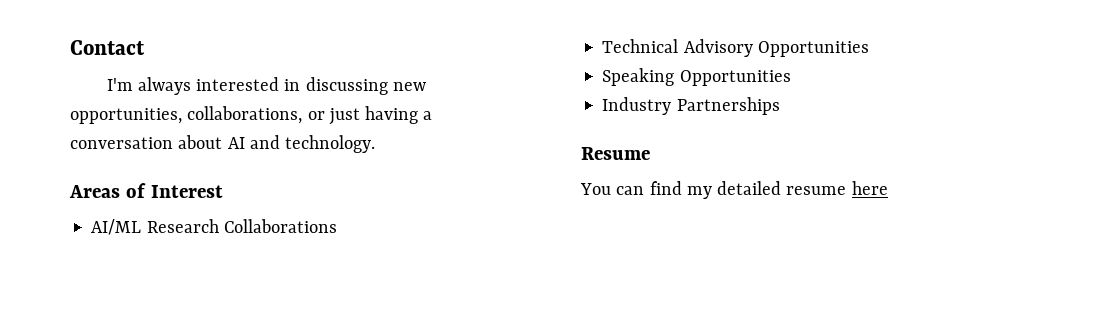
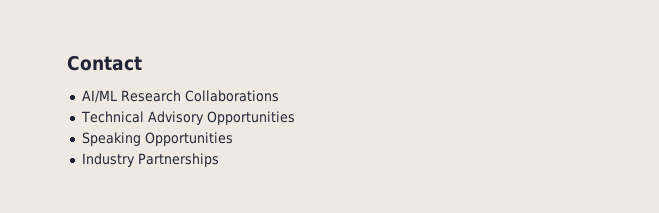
- I'm always interested in discussing new opportunities, collaborations, or just having a conversation about AI and technology.
- Areas of Interest
- Resume
- You can find my detailed resume here

